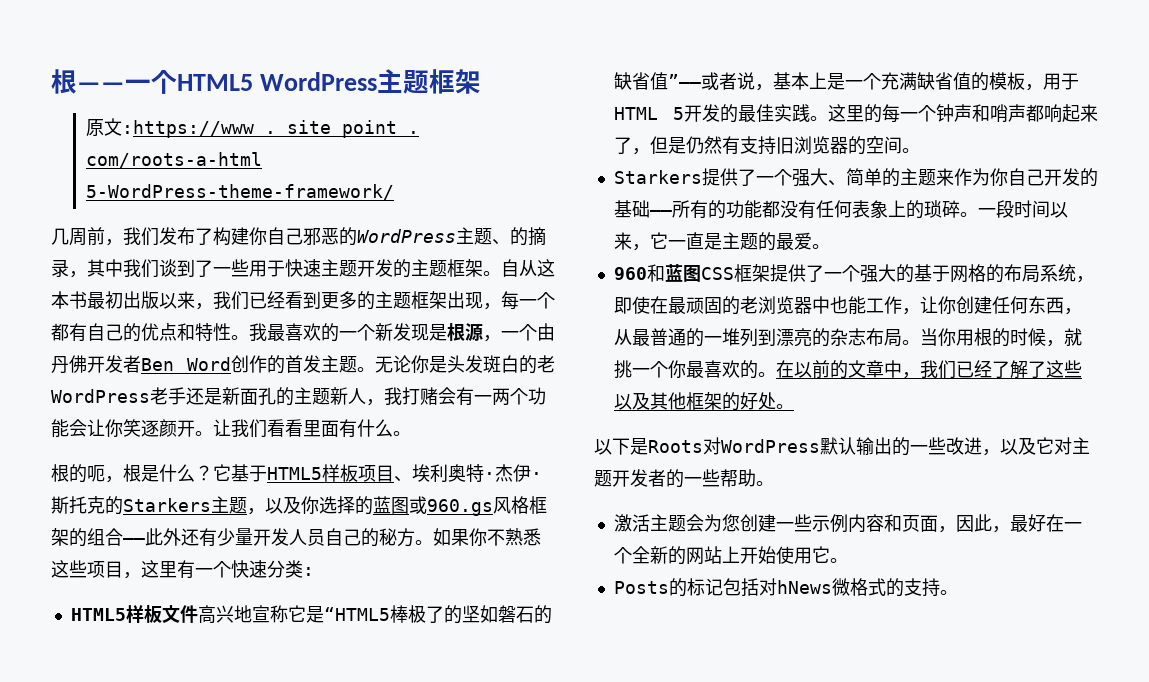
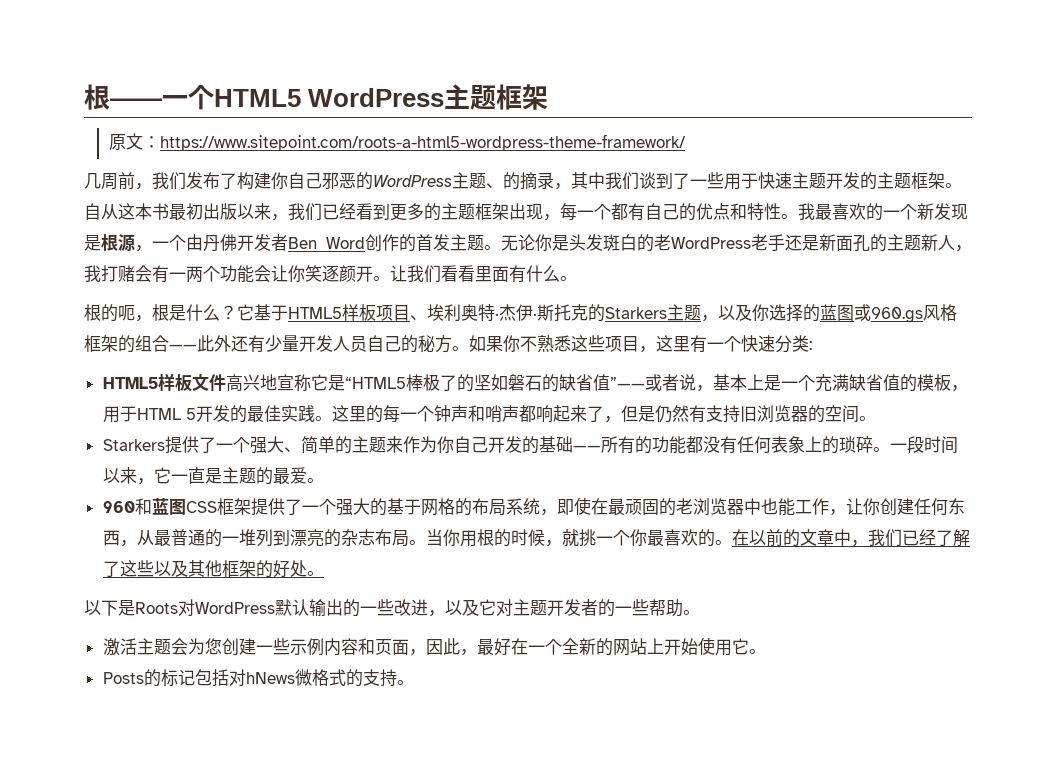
- 原文:https://www . site point . com/roots-a-html 5-WordPress-theme-framework/
+ 原文：https://www.sitepoint.com/roots-a-html5-wordpress-theme-framework/

